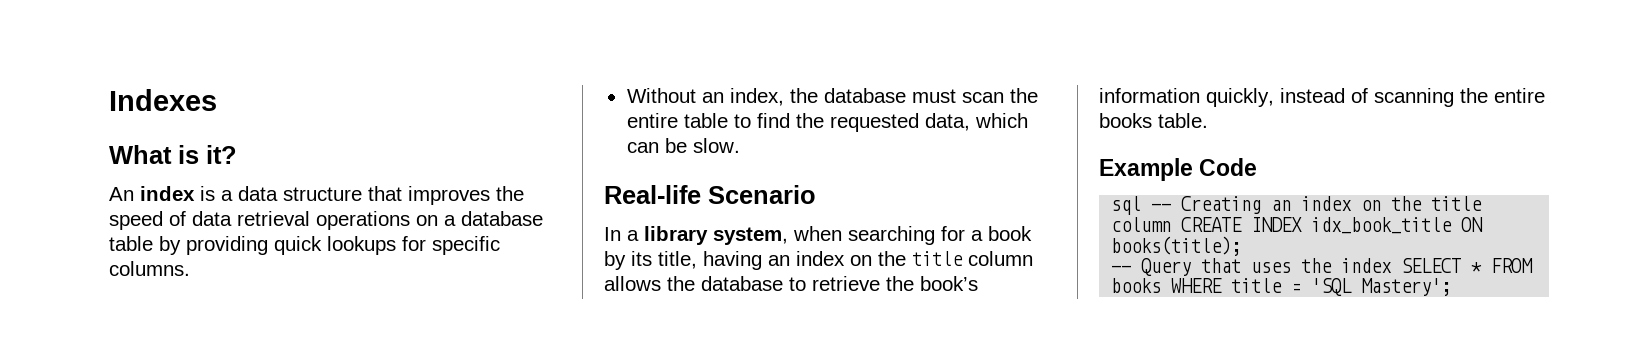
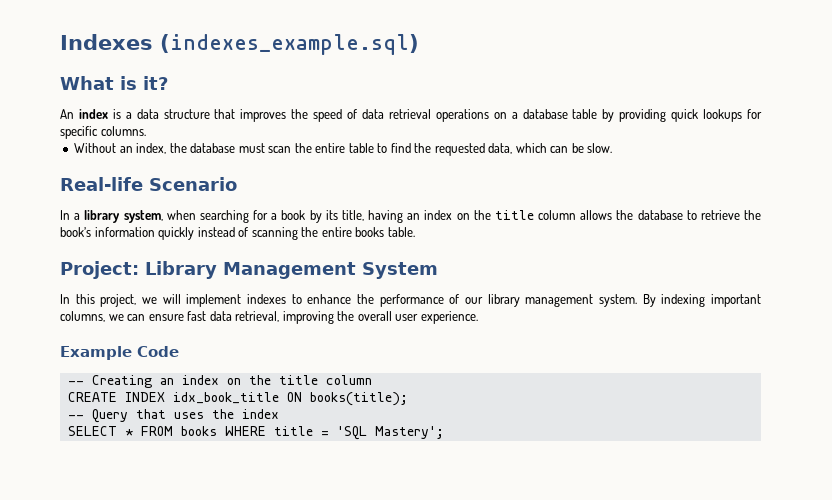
- Indexes
+ Indexes (indexes_example.sql)
- In a library system, when searching for a book by its title, having an index on the title column allows the database to retrieve the book’s information quickly, instead of scanning the entire books table.
+ In a library system, when searching for a book by its title, having an index on the title column allows the database to retrieve the book’s information quickly instead of scanning the entire books table.
+ Project: Library Management System
+ In this project, we will implement indexes to enhance the performance of our library management system. By indexing important columns, we can ensure fast data retrieval, improving the overall user experience.
- sql -- Creating an index on the title column CREATE INDEX idx_book_title ON books(title);
+ -- Creating an index on the title column
+ CREATE INDEX idx_book_title ON books(title);
- -- Query that uses the index SELECT * FROM books WHERE title = 'SQL Mastery';
+ -- Query that uses the index
+ SELECT * FROM books WHERE title = 'SQL Mastery';

